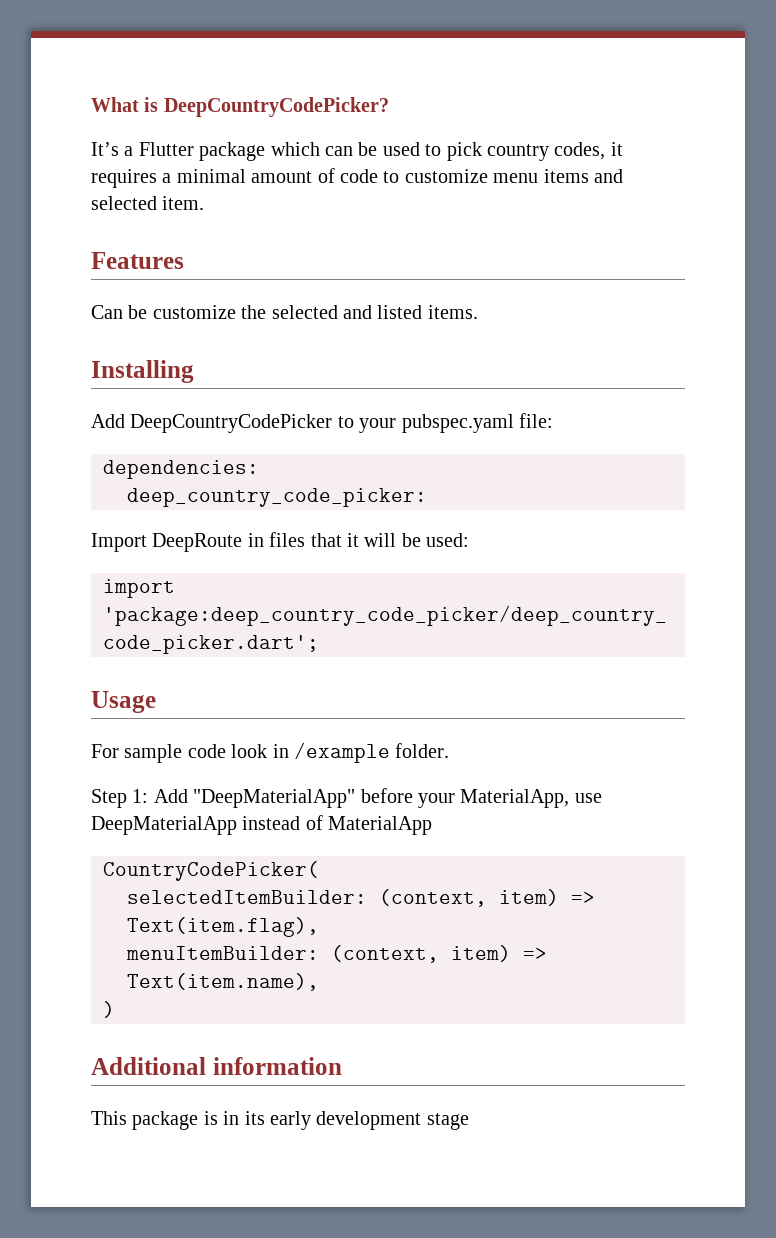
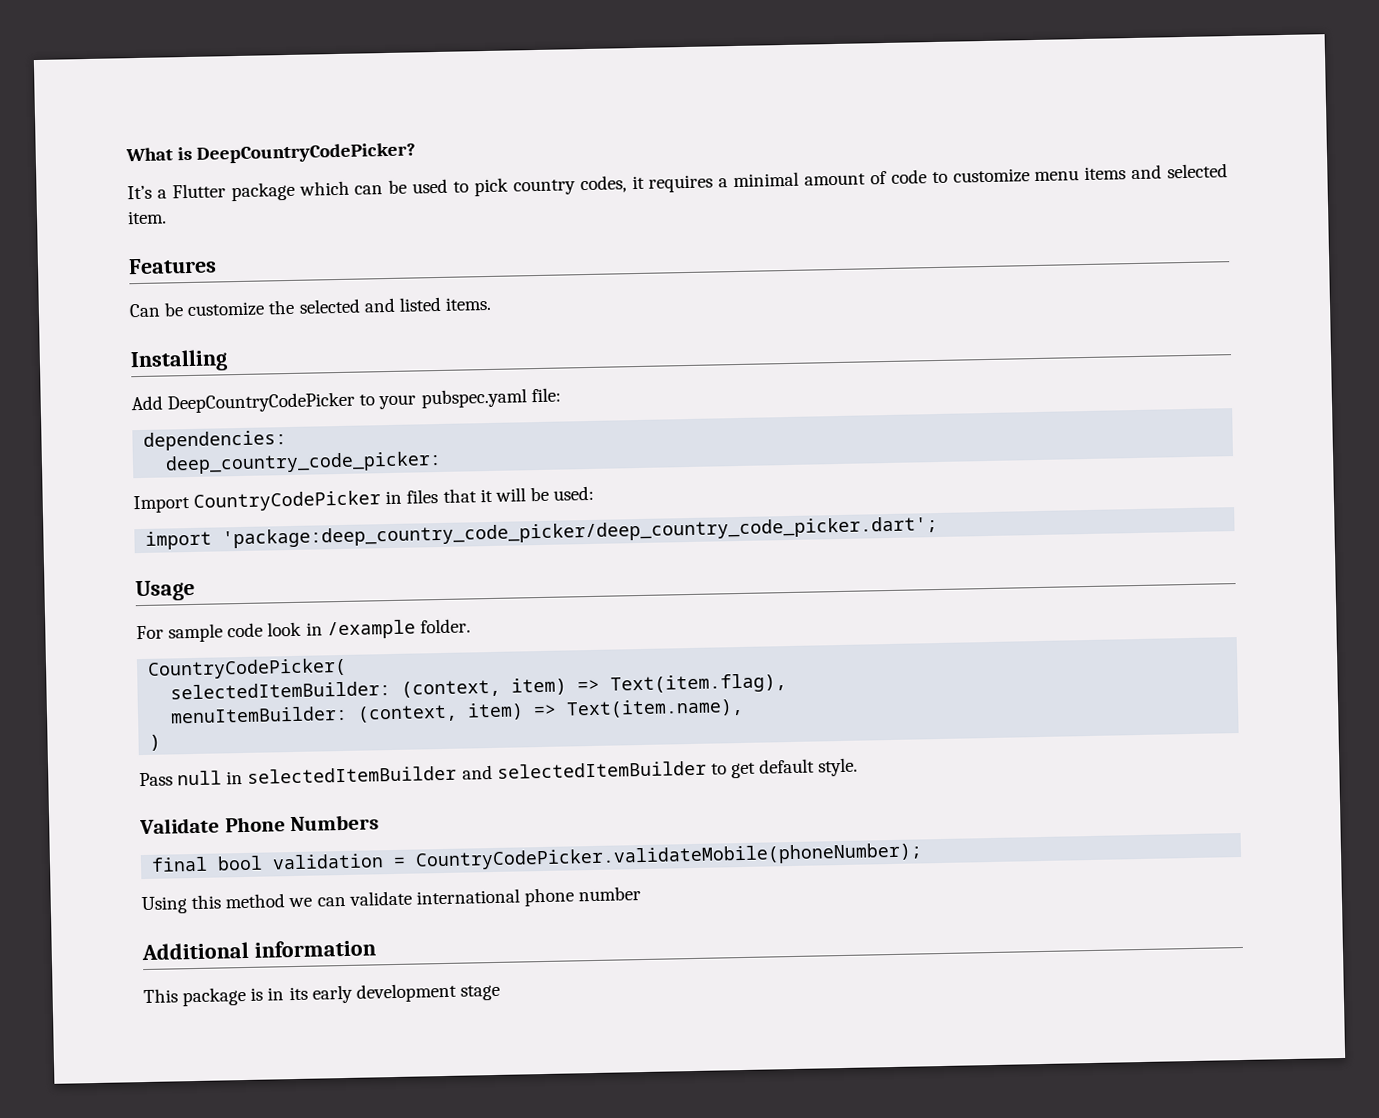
- Import DeepRoute in files that it will be used:
+ Import CountryCodePicker in files that it will be used:
- Step 1: Add "DeepMaterialApp" before your MaterialApp, use DeepMaterialApp instead of MaterialApp
+ Pass null in selectedItemBuilder and selectedItemBuilder to get default style.
+ Validate Phone Numbers
+ final bool validation = CountryCodePicker.validateMobile(phoneNumber);
+ Using this method we can validate international phone number

